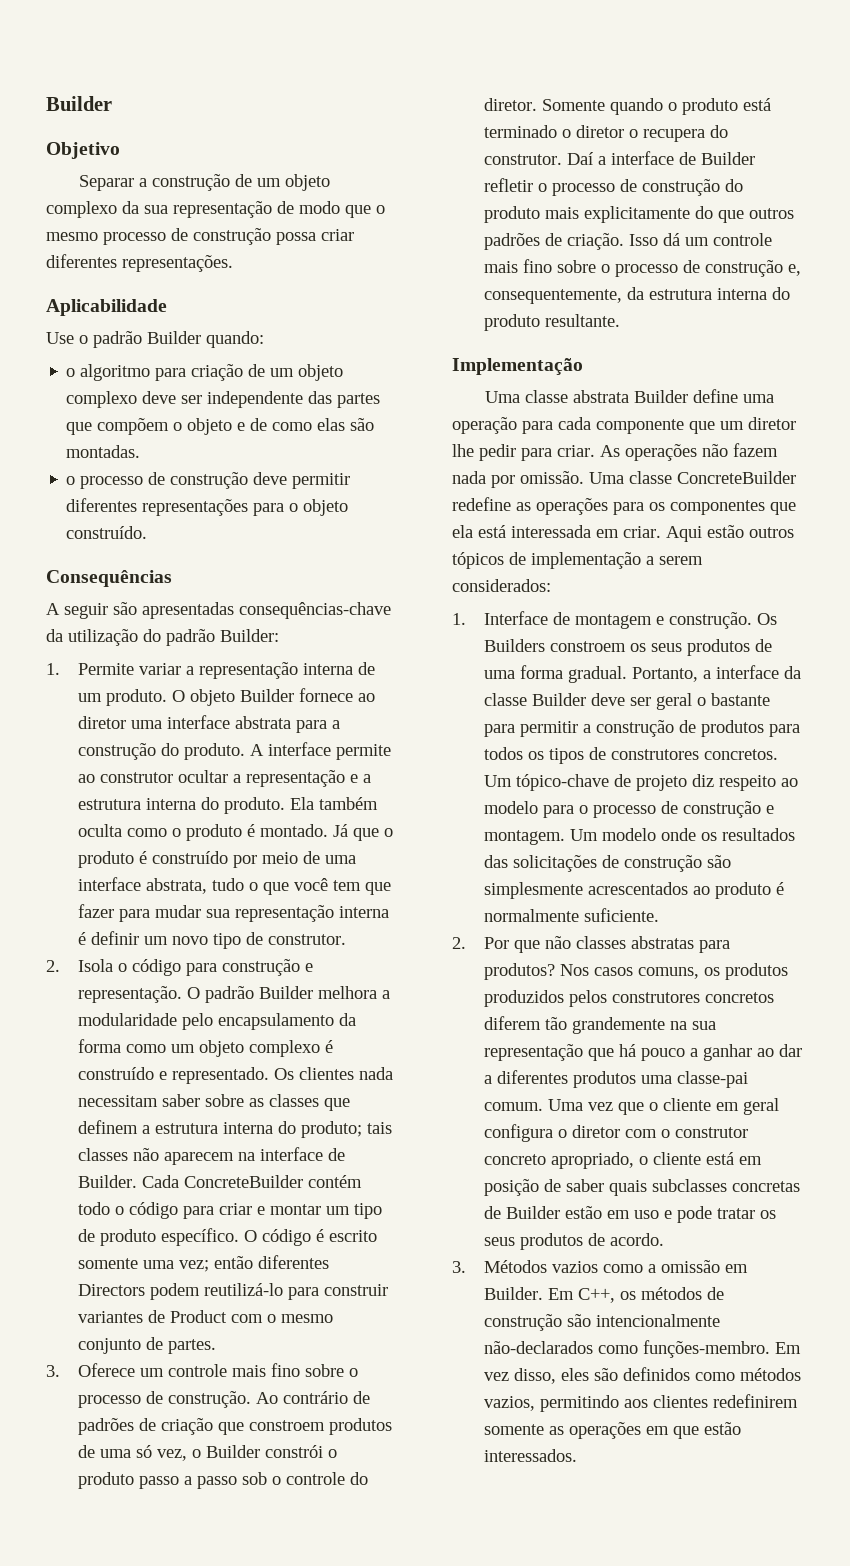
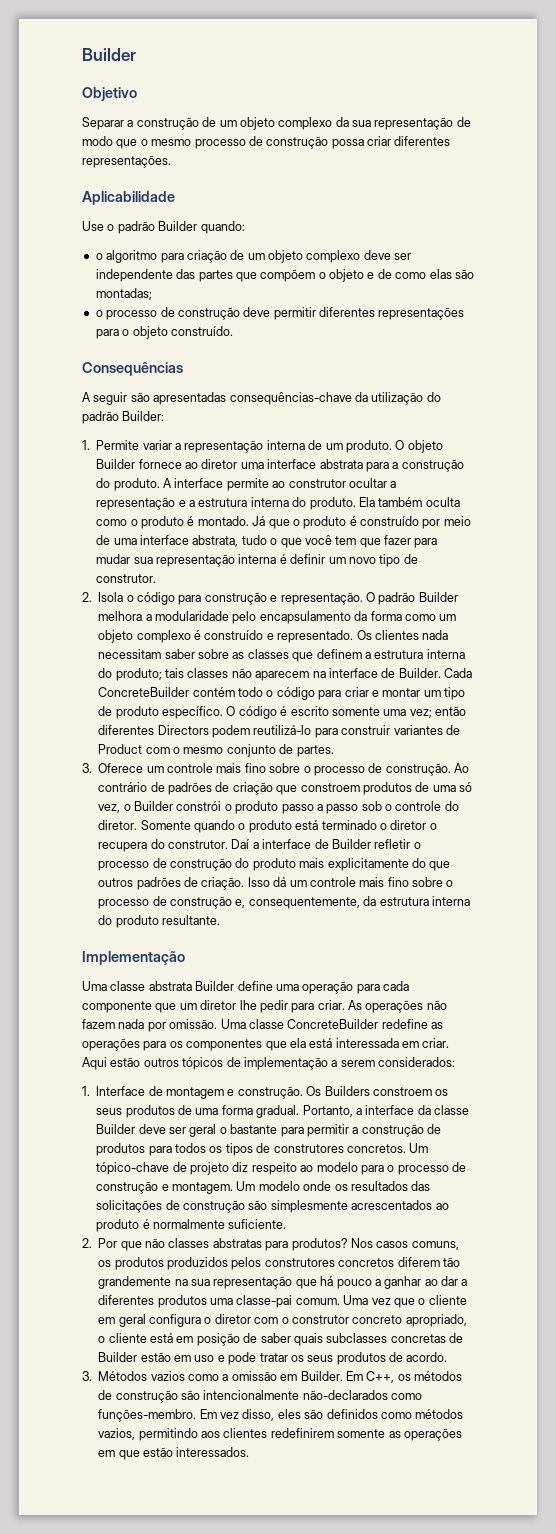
- o algoritmo para criação de um objeto complexo deve ser independente das partes que compõem o objeto e de como elas são montadas.
+ o algoritmo para criação de um objeto complexo deve ser independente das partes que compõem o objeto e de como elas são montadas;

